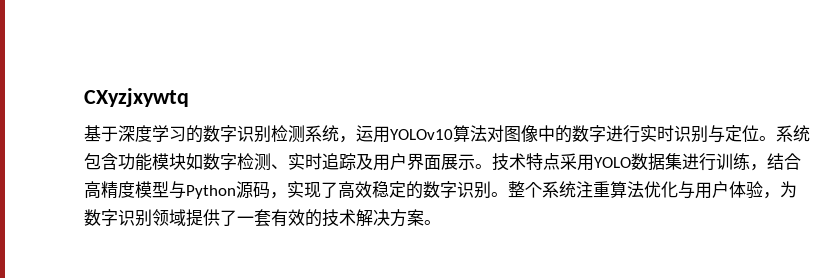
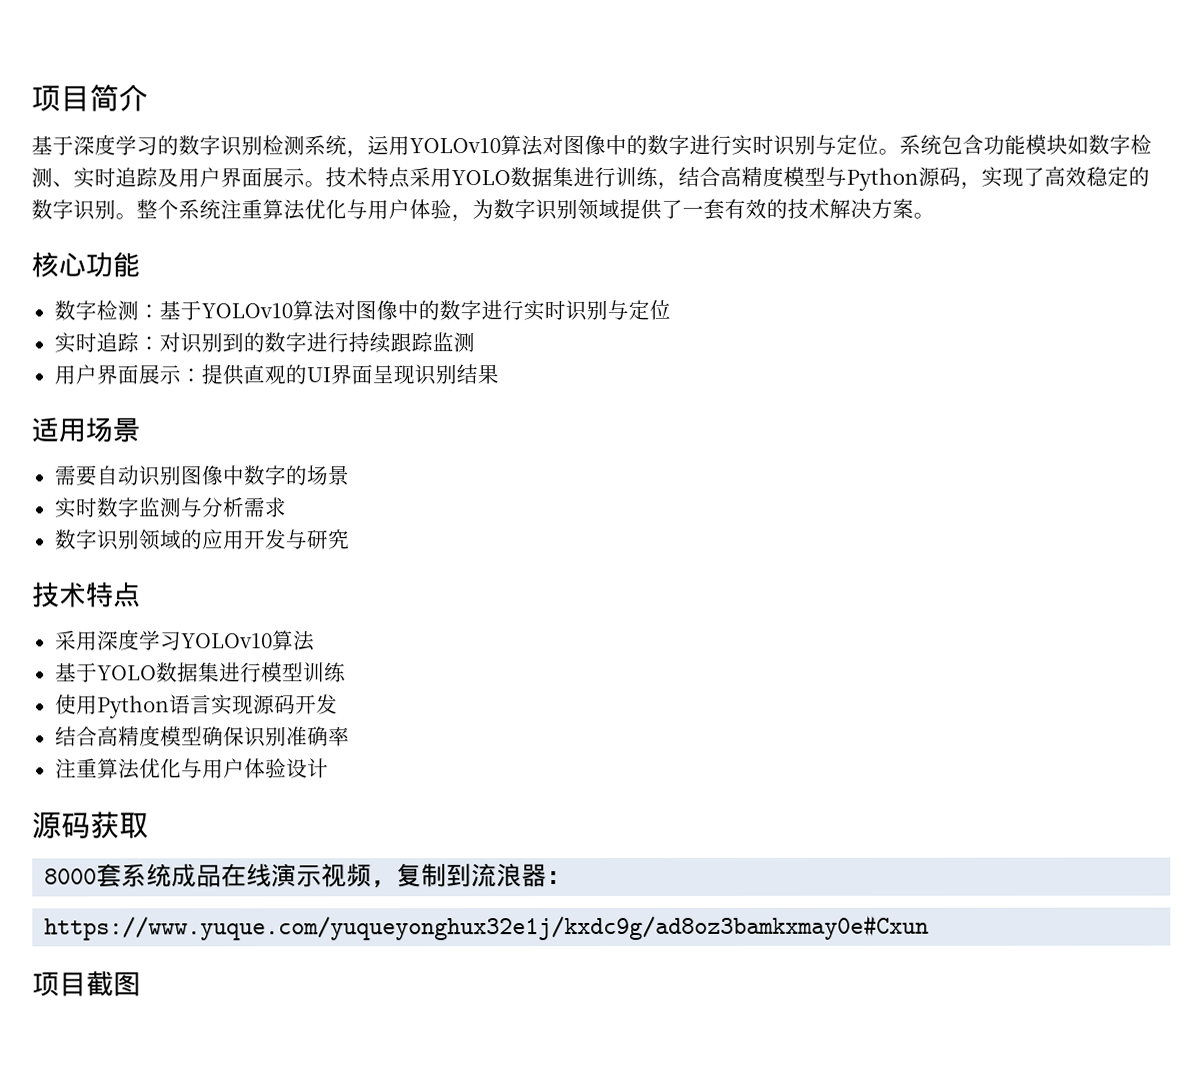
- CXyzjxywtq
+ 项目简介
+ 核心功能
+ 数字检测：基于YOLOv10算法对图像中的数字进行实时识别与定位
+ 实时追踪：对识别到的数字进行持续跟踪监测
+ 用户界面展示：提供直观的UI界面呈现识别结果
+ 适用场景
+ 需要自动识别图像中数字的场景
+ 实时数字监测与分析需求
+ 数字识别领域的应用开发与研究
+ 技术特点
+ 采用深度学习YOLOv10算法
+ 基于YOLO数据集进行模型训练
+ 使用Python语言实现源码开发
+ 结合高精度模型确保识别准确率
+ 注重算法优化与用户体验设计
+ 源码获取
+ 8000套系统成品在线演示视频，复制到流浪器：
+ https://www.yuque.com/yuqueyonghux32e1j/kxdc9g/ad8oz3bamkxmay0e#Cxun
+ 项目截图

